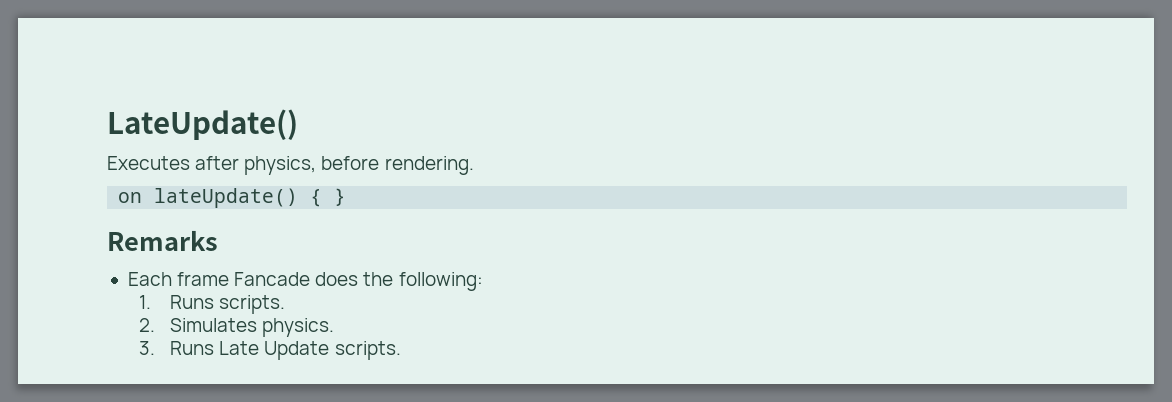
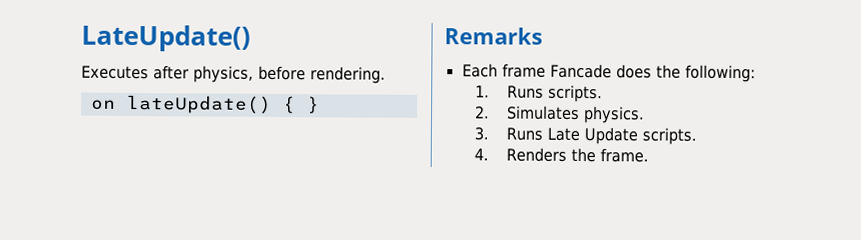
+ 4. Renders the frame.

